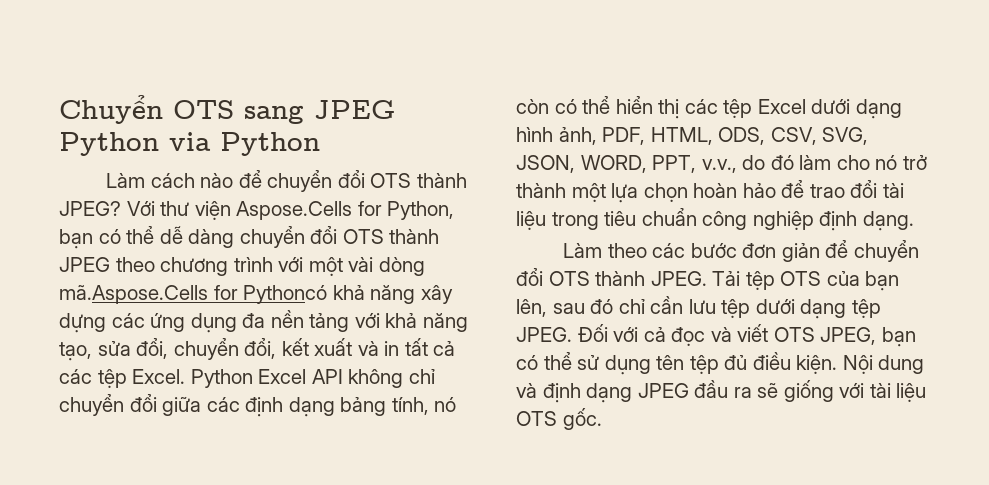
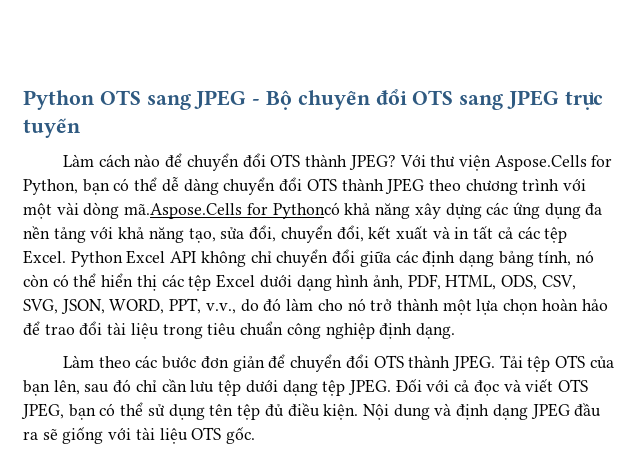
- Chuyển OTS sang JPEG Python via Python
+ Python OTS sang JPEG - Bộ chuyển đổi OTS sang JPEG trực tuyến

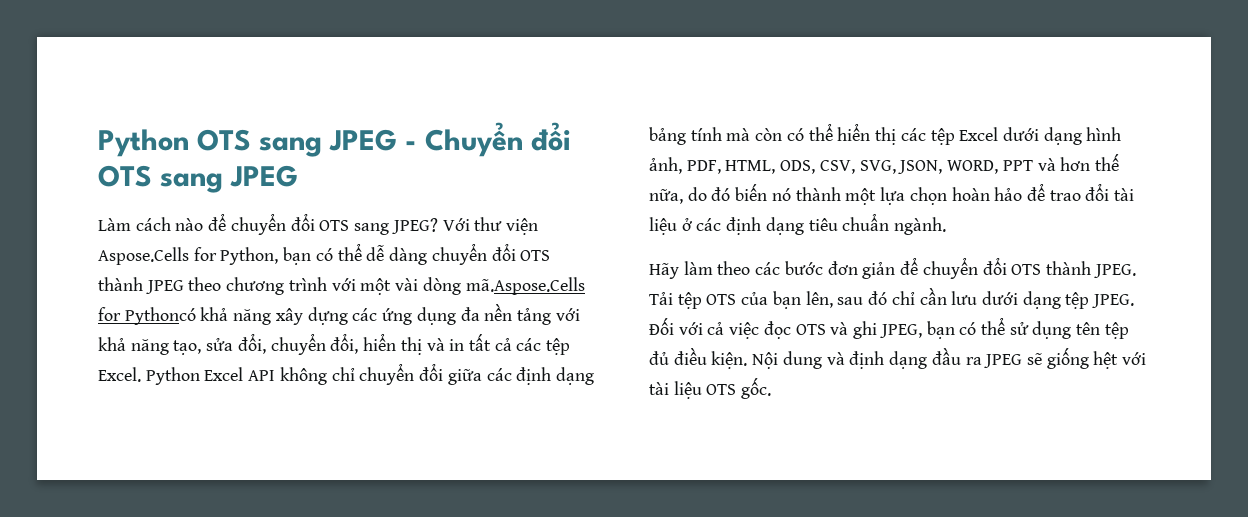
- Python OTS sang JPEG - Bộ chuyển đổi OTS sang JPEG trực tuyến
+ Python OTS sang JPEG - Chuyển đổi OTS sang JPEG
- Làm cách nào để chuyển đổi OTS thành JPEG?
+ Làm cách nào để chuyển đổi OTS sang JPEG?
- Với thư viện Aspose.Cells for Python, bạn có thể dễ dàng chuyển đổi OTS thành JPEG theo chương trình với một vài dòng mã.Aspose.Cells for Pythoncó khả năng xây dựng các ứng dụng đa nền tảng với khả năng tạo, sửa đổi, chuyển đổi, kết xuất và in tất cả các tệp Excel.
+ Với thư viện Aspose.Cells for Python, bạn có thể dễ dàng chuyển đổi OTS thành JPEG theo chương trình với một vài dòng mã.Aspose.Cells for Pythoncó khả năng xây dựng các ứng dụng đa nền tảng với khả năng tạo, sửa đổi, chuyển đổi, hiển thị và in tất cả các tệp Excel.
- Python Excel API không chỉ chuyển đổi giữa các định dạng bảng tính, nó còn có thể hiển thị các tệp Excel dưới dạng hình ảnh, PDF, HTML, ODS, CSV, SVG, JSON, WORD, PPT, v.v., do đó làm cho nó trở thành một lựa chọn hoàn hảo để trao đổi tài liệu trong tiêu chuẩn công nghiệp định dạng.
- Làm theo các bước đơn giản để chuyển đổi OTS thành JPEG.
+ Python Excel API không chỉ chuyển đổi giữa các định dạng bảng tính mà còn có thể hiển thị các tệp Excel dưới dạng hình ảnh, PDF, HTML, ODS, CSV, SVG, JSON, WORD, PPT và hơn thế nữa, do đó biến nó thành một lựa chọn hoàn hảo để trao đổi tài liệu ở các định dạng tiêu chuẩn ngành.
+ Hãy làm theo các bước đơn giản để chuyển đổi OTS thành JPEG.
- Tải tệp OTS của bạn lên, sau đó chỉ cần lưu tệp dưới dạng tệp JPEG.
+ Tải tệp OTS của bạn lên, sau đó chỉ cần lưu dưới dạng tệp JPEG.
- Đối với cả đọc và viết OTS JPEG, bạn có thể sử dụng tên tệp đủ điều kiện.
+ Đối với cả việc đọc OTS và ghi JPEG, bạn có thể sử dụng tên tệp đủ điều kiện.
- Nội dung và định dạng JPEG đầu ra sẽ giống với tài liệu OTS gốc.
+ Nội dung và định dạng đầu ra JPEG sẽ giống hệt với tài liệu OTS gốc.

